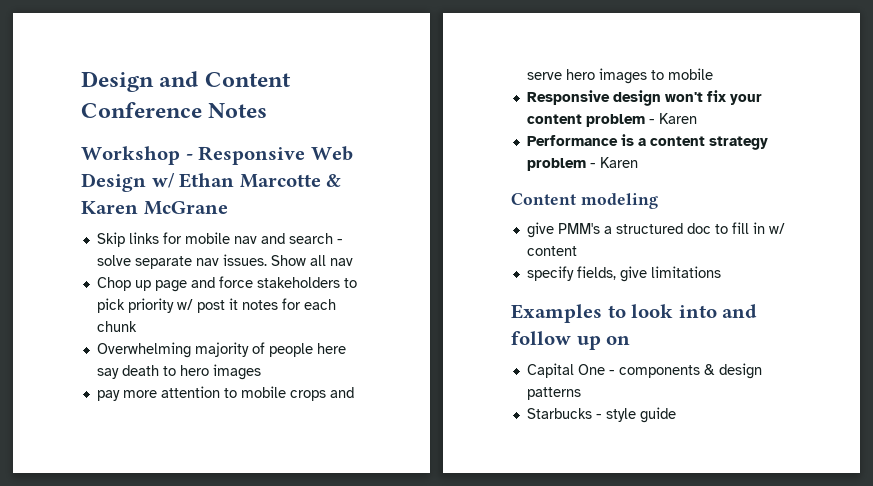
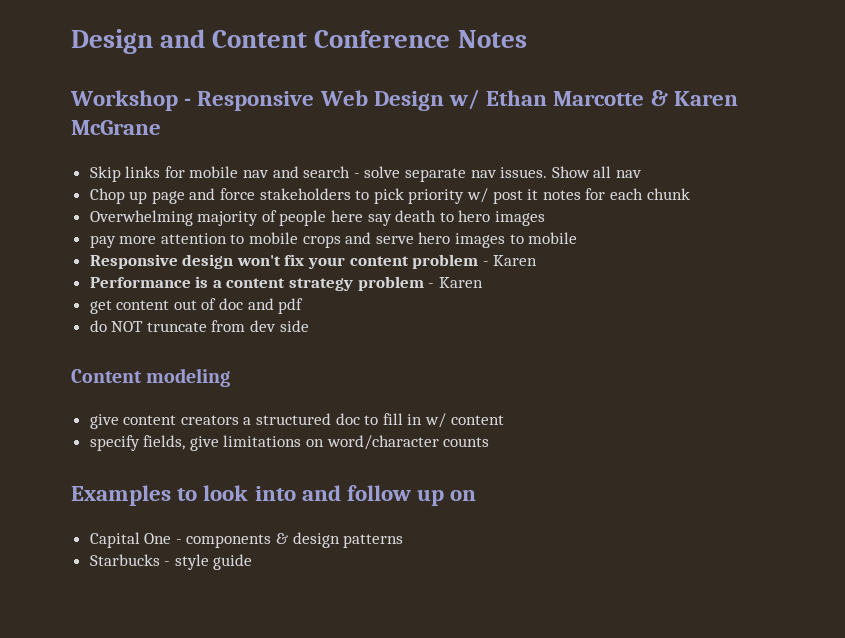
+ get content out of doc and pdf
+ do NOT truncate from dev side
- give PMM's a structured doc to fill in w/ content
+ give content creators a structured doc to fill in w/ content
- specify fields, give limitations
+ specify fields, give limitations on word/character counts

